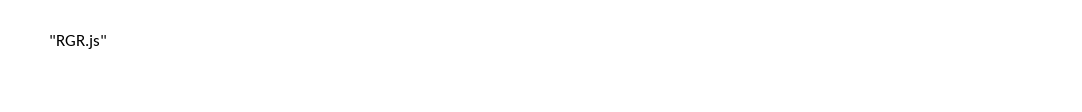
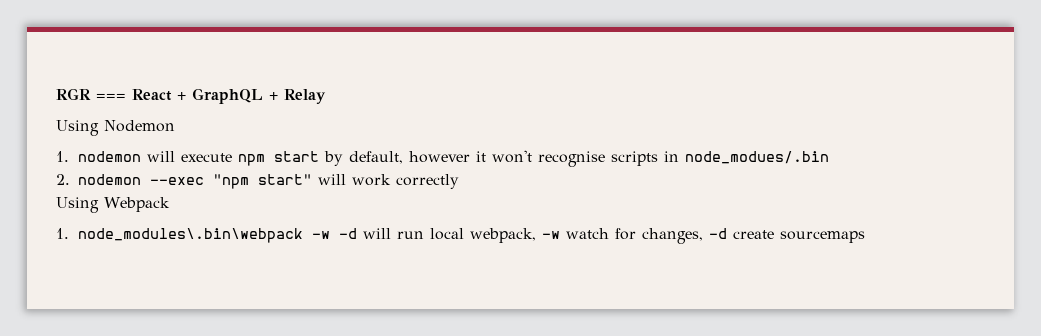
- "RGR.js"
+ RGR === React + GraphQL + Relay
+ Using Nodemon
+ 1. nodemon will execute npm start by default, however it won't recognise scripts in node_modues/.bin
+ 2. nodemon --exec "npm start" will work correctly
+ Using Webpack
+ 1. node_modules\.bin\webpack -w -d will run local webpack, -w watch for changes, -d create sourcemaps

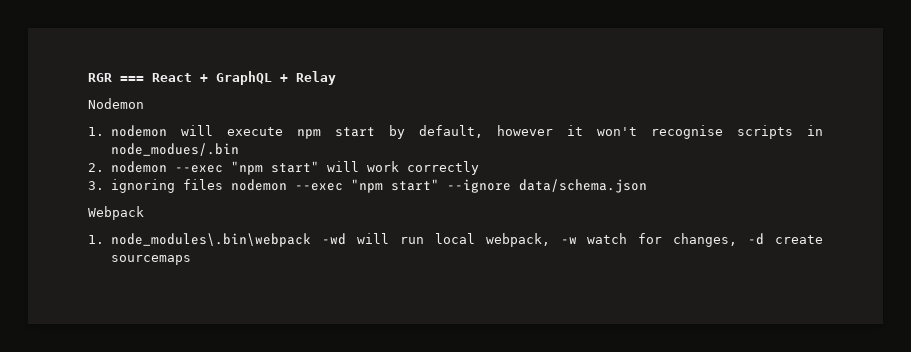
- Using Nodemon
+ Nodemon
- Using Webpack
+ 3. ignoring files nodemon --exec "npm start" --ignore data/schema.json
+ Webpack
- 1. node_modules\.bin\webpack -w -d will run local webpack, -w watch for changes, -d create sourcemaps
+ 1. node_modules\.bin\webpack -wd will run local webpack, -w watch for changes, -d create sourcemaps

